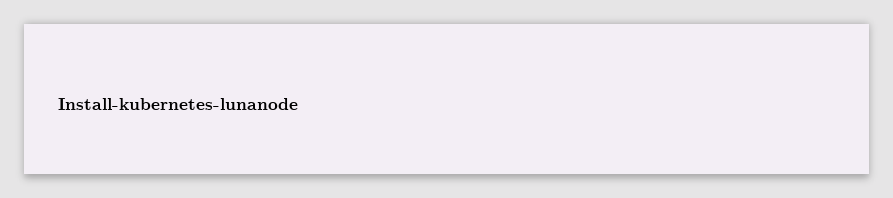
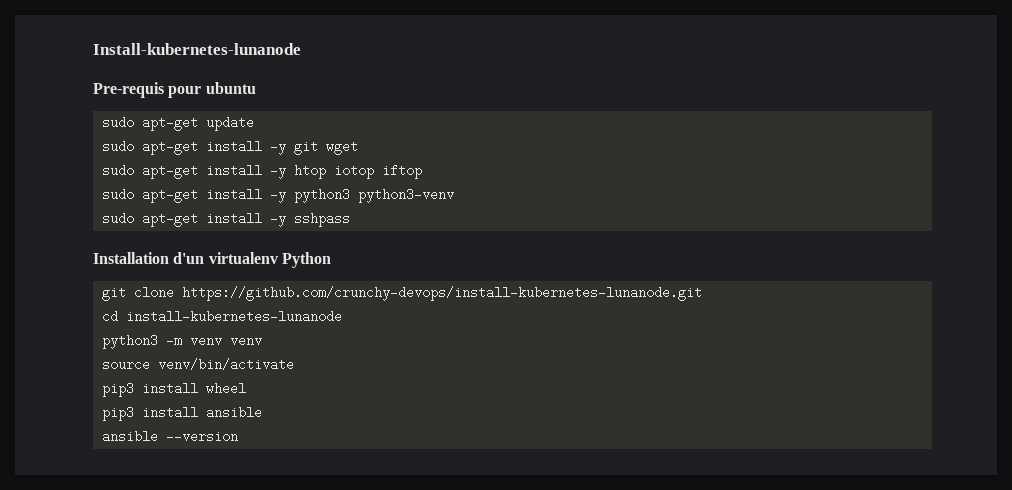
+ Pre-requis pour ubuntu
+ sudo apt-get update
+ sudo apt-get install -y git wget
+ sudo apt-get install -y htop iotop iftop
+ sudo apt-get install -y python3 python3-venv
+ sudo apt-get install -y sshpass
+ Installation d'un virtualenv Python
+ git clone https://github.com/crunchy-devops/install-kubernetes-lunanode.git
+ cd install-kubernetes-lunanode
+ python3 -m venv venv
+ source venv/bin/activate
+ pip3 install wheel
+ pip3 install ansible
+ ansible --version

